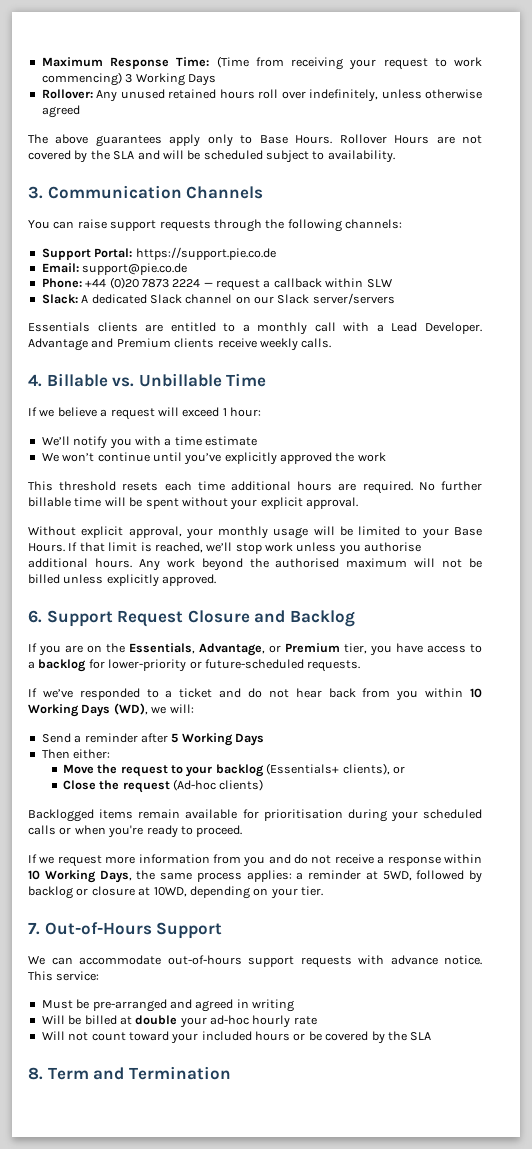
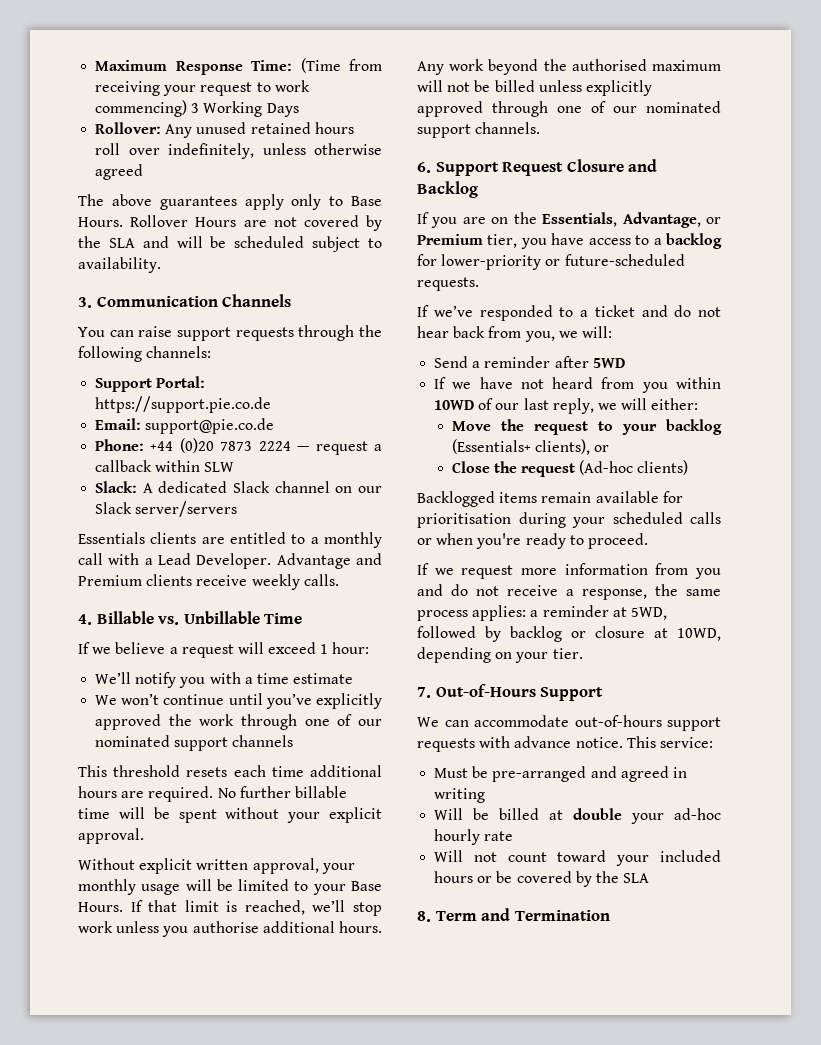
- We won’t continue until you’ve explicitly approved the work
+ We won’t continue until you’ve explicitly approved the work through one of our nominated support channels
- Without explicit approval, your monthly usage will be limited to your Base Hours.
+ Without explicit written approval, your monthly usage will be limited to your Base Hours.
- Any work beyond the authorised maximum will not be billed unless explicitly approved.
+ Any work beyond the authorised maximum will not be billed unless explicitly approved through one of our nominated support channels.
- If we’ve responded to a ticket and do not hear back from you within 10 Working Days (WD), we will:
+ If we’ve responded to a ticket and do not hear back from you, we will:
- Send a reminder after 5 Working Days
- Then either:
+ Send a reminder after 5WD
+ If we have not heard from you within 10WD of our last reply, we will either:
- If we request more information from you and do not receive a response within 10 Working Days, the same process applies: a reminder at 5WD, followed by backlog or closure at 10WD, depending on your tier.
+ If we request more information from you and do not receive a response, the same process applies: a reminder at 5WD, followed by backlog or closure at 10WD, depending on your tier.

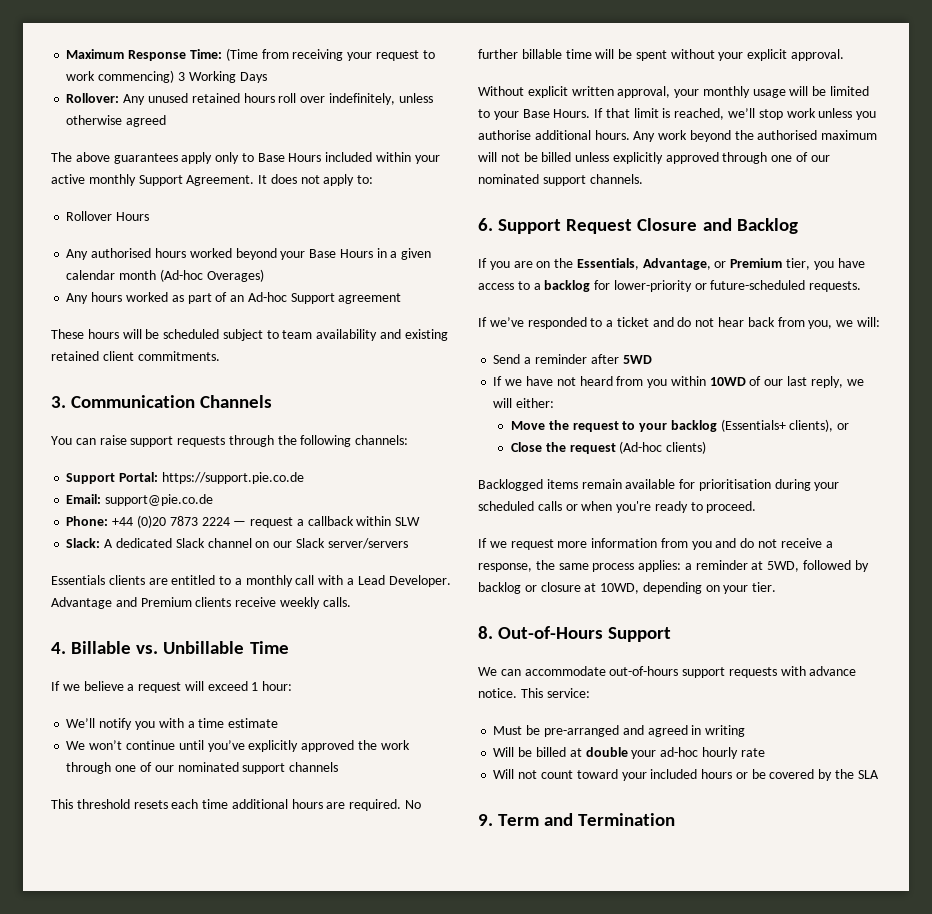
- The above guarantees apply only to Base Hours. Rollover Hours are not covered by the SLA and will be scheduled subject to availability.
+ The above guarantees apply only to Base Hours included within your active monthly Support Agreement. It does not apply to:
+ Rollover Hours
+ Any authorised hours worked beyond your Base Hours in a given calendar month (Ad-hoc Overages)
+ Any hours worked as part of an Ad-hoc Support agreement
+ These hours will be scheduled subject to team availability and existing retained client commitments.
- 7. Out-of-Hours Support
+ 8. Out-of-Hours Support
- 8. Term and Termination
+ 9. Term and Termination

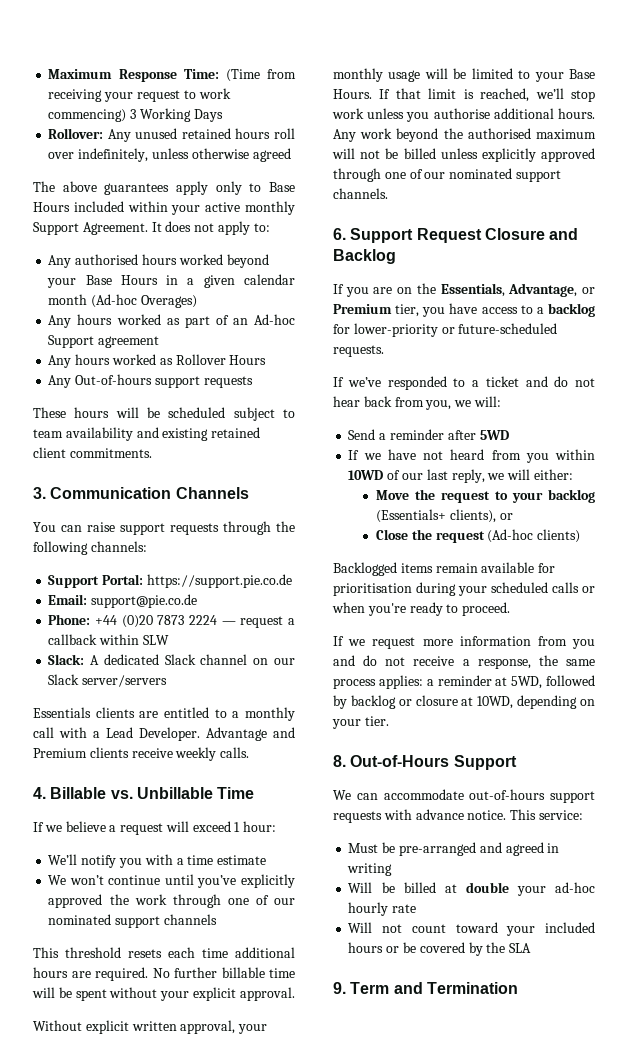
- Rollover Hours
+ Any hours worked as Rollover Hours
+ Any Out-of-hours support requests

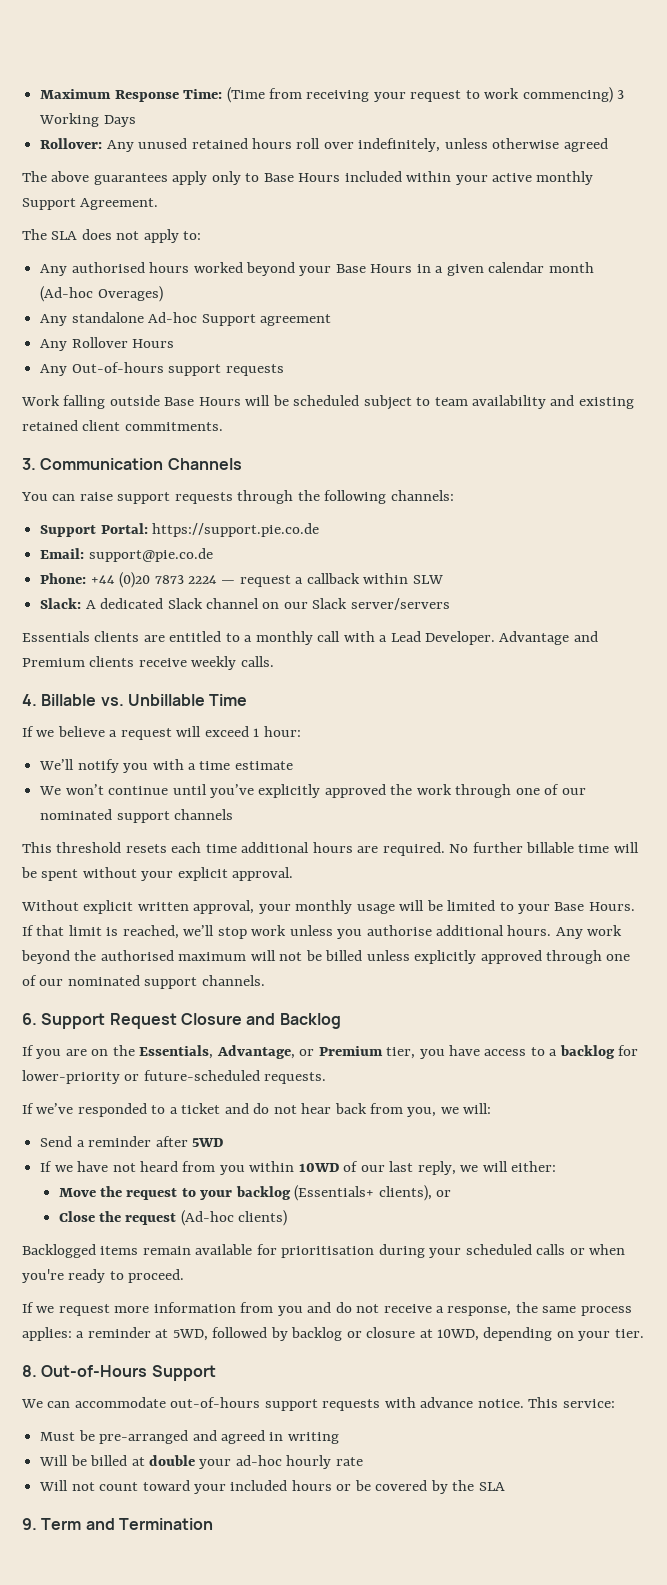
- The above guarantees apply only to Base Hours included within your active monthly Support Agreement. It does not apply to:
+ The above guarantees apply only to Base Hours included within your active monthly Support Agreement.
+ The SLA does not apply to:
- Any hours worked as part of an Ad-hoc Support agreement
+ Any standalone Ad-hoc Support agreement
- Any hours worked as Rollover Hours
+ Any Rollover Hours
- These hours will be scheduled subject to team availability and existing retained client commitments.
+ Work falling outside Base Hours will be scheduled subject to team availability and existing retained client commitments.

